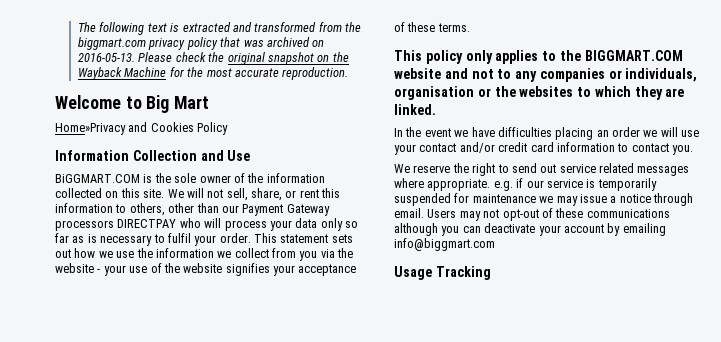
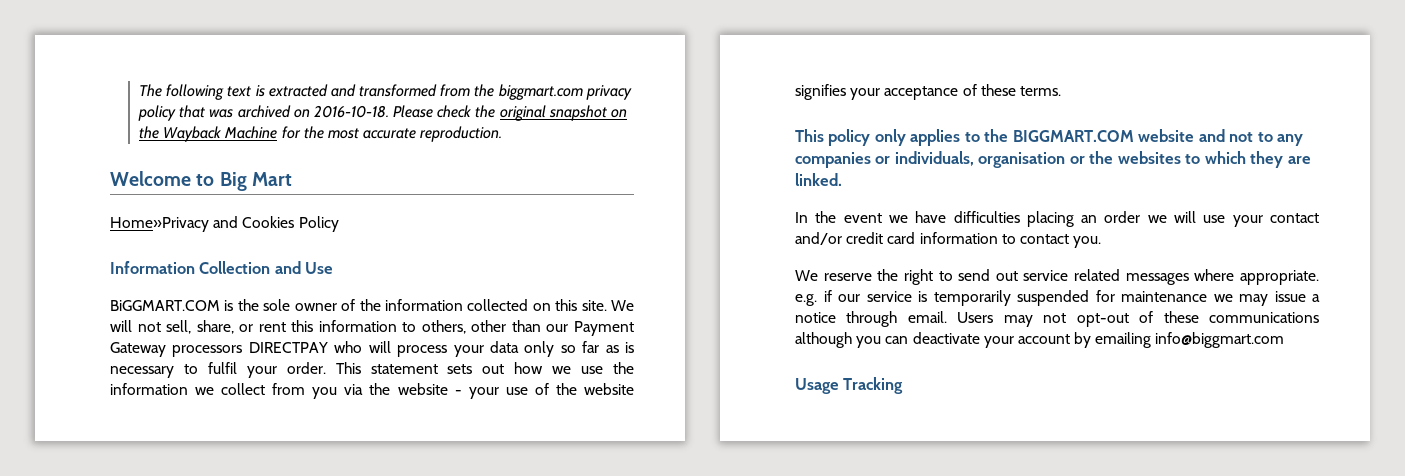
- The following text is extracted and transformed from the biggmart.com privacy policy that was archived on 2016-05-13.
+ The following text is extracted and transformed from the biggmart.com privacy policy that was archived on 2016-10-18.

